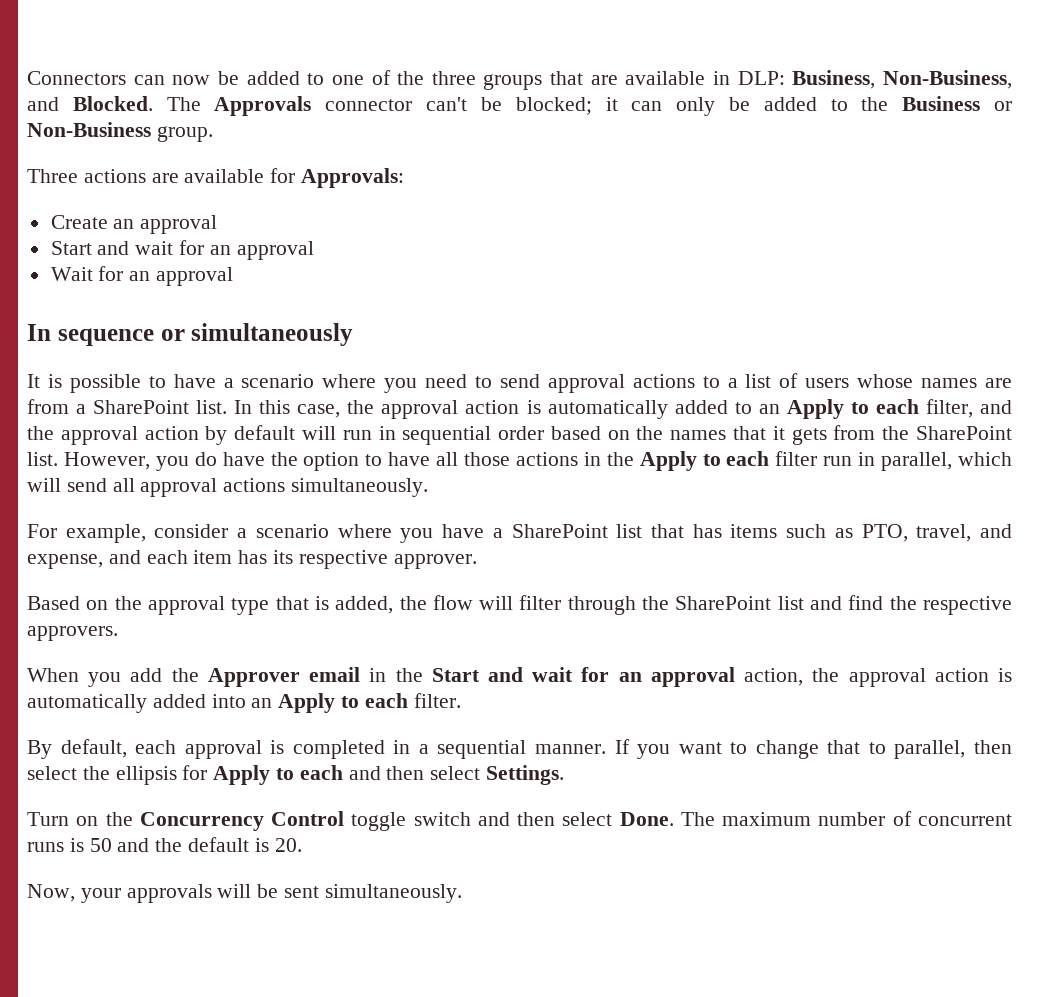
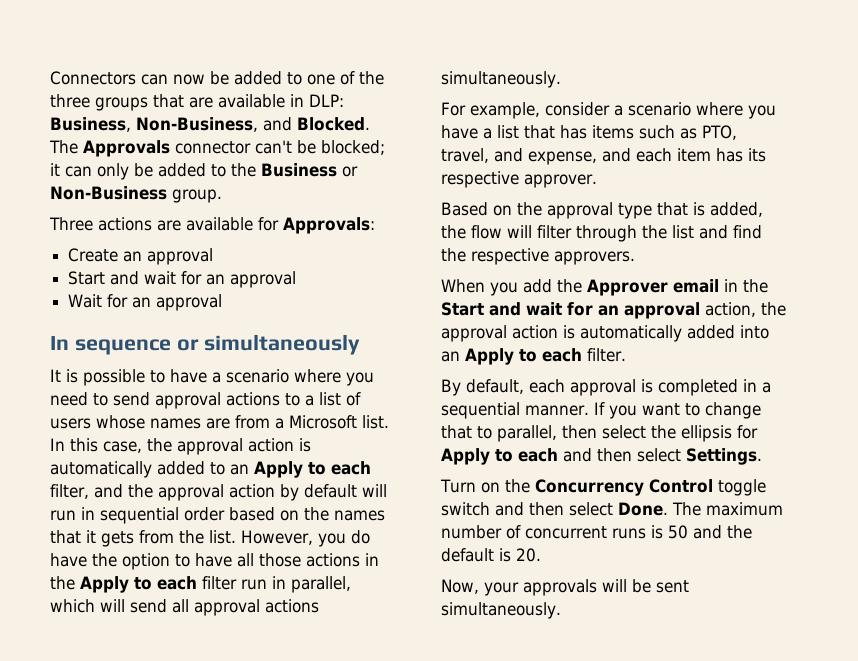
- It is possible to have a scenario where you need to send approval actions to a list of users whose names are from a SharePoint list.
+ It is possible to have a scenario where you need to send approval actions to a list of users whose names are from a Microsoft list.
- In this case, the approval action is automatically added to an Apply to each filter, and the approval action by default will run in sequential order based on the names that it gets from the SharePoint list.
+ In this case, the approval action is automatically added to an Apply to each filter, and the approval action by default will run in sequential order based on the names that it gets from the list.
- For example, consider a scenario where you have a SharePoint list that has items such as PTO, travel, and expense, and each item has its respective approver.
+ For example, consider a scenario where you have a list that has items such as PTO, travel, and expense, and each item has its respective approver.
- Based on the approval type that is added, the flow will filter through the SharePoint list and find the respective approvers.
+ Based on the approval type that is added, the flow will filter through the list and find the respective approvers.

